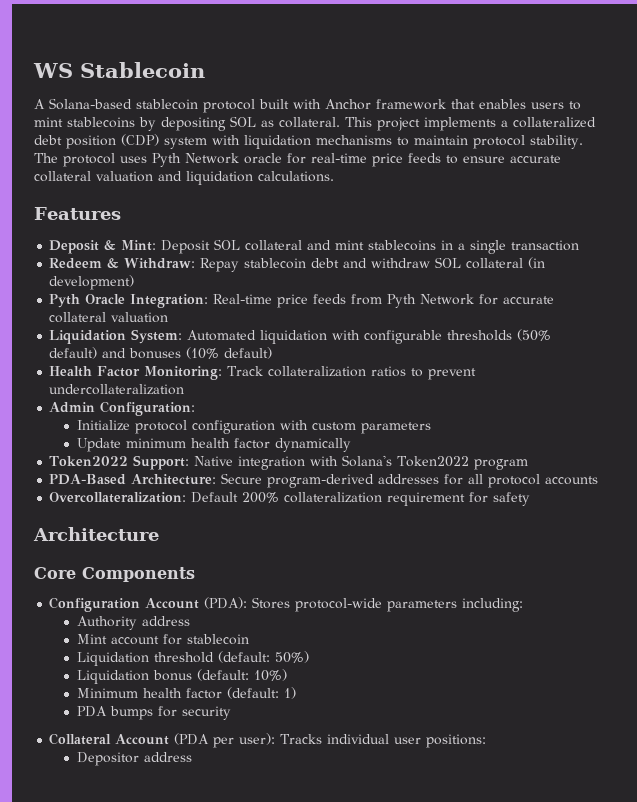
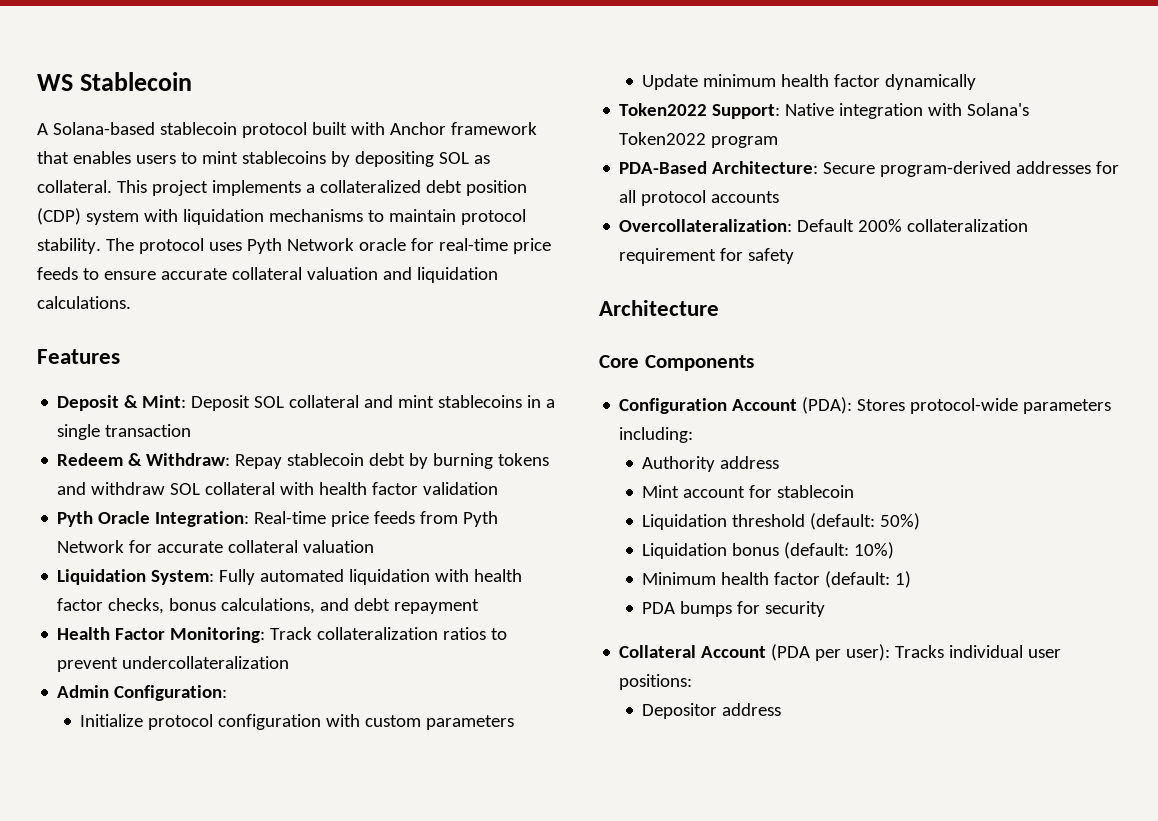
- Redeem & Withdraw: Repay stablecoin debt and withdraw SOL collateral (in development)
+ Redeem & Withdraw: Repay stablecoin debt by burning tokens and withdraw SOL collateral with health factor validation
- Liquidation System: Automated liquidation with configurable thresholds (50% default) and bonuses (10% default)
+ Liquidation System: Fully automated liquidation with health factor checks, bonus calculations, and debt repayment

